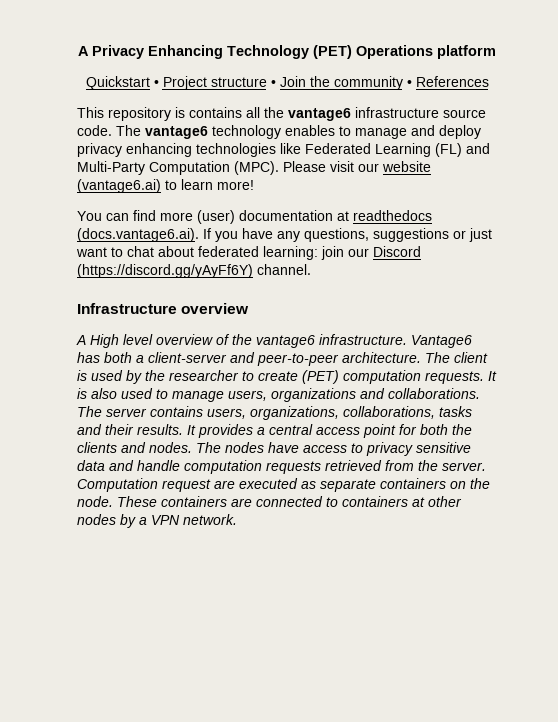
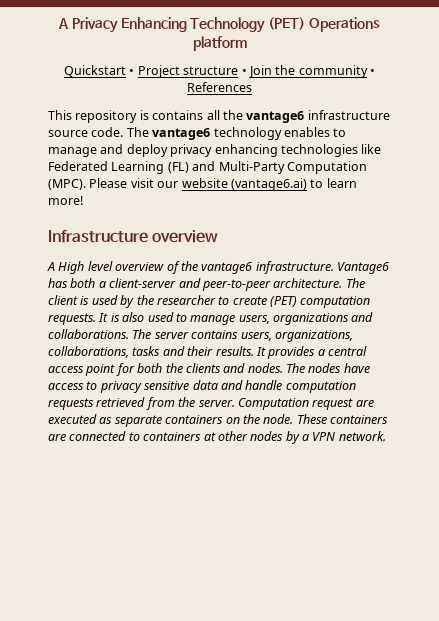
- You can find more (user) documentation at readthedocs (docs.vantage6.ai). If you have any questions, suggestions or just want to chat about federated learning: join our Discord (https://discord.gg/yAyFf6Y) channel.

